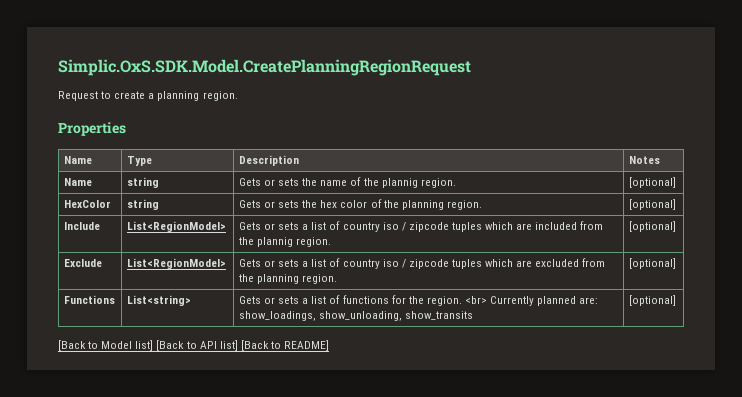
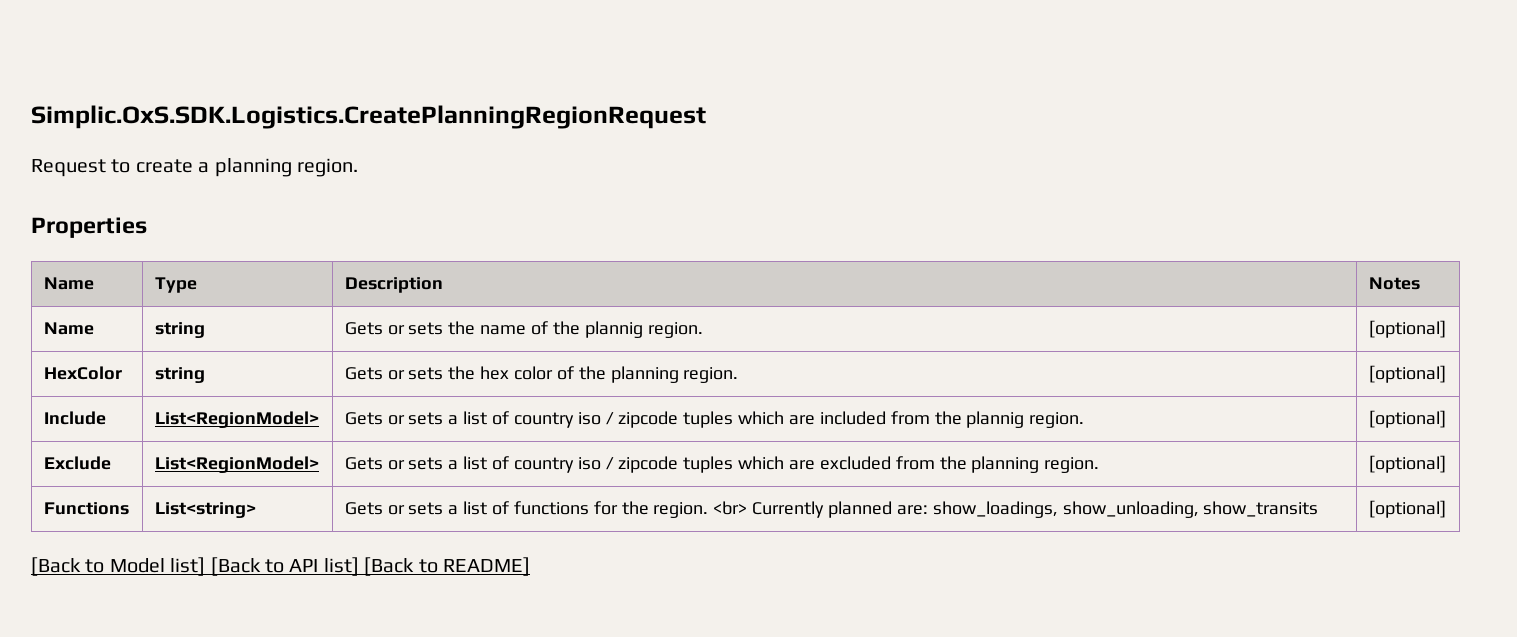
- Simplic.OxS.SDK.Model.CreatePlanningRegionRequest
+ Simplic.OxS.SDK.Logistics.CreatePlanningRegionRequest

